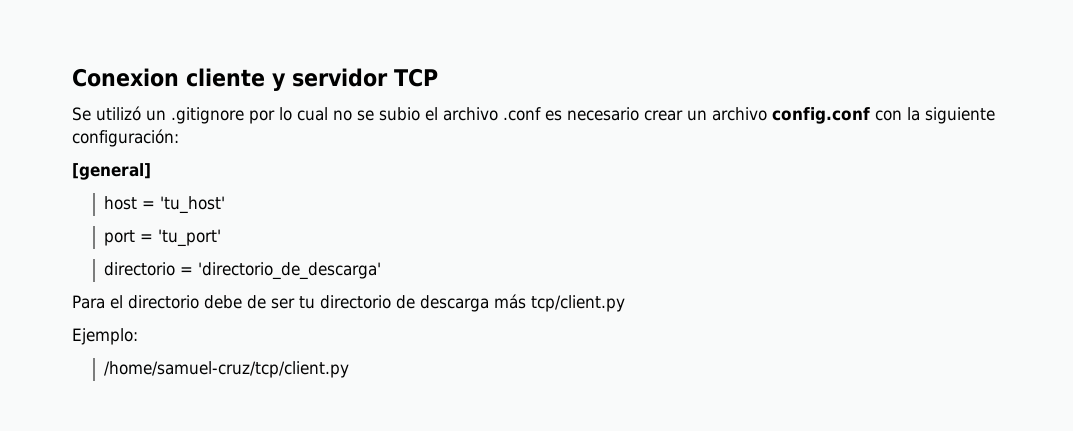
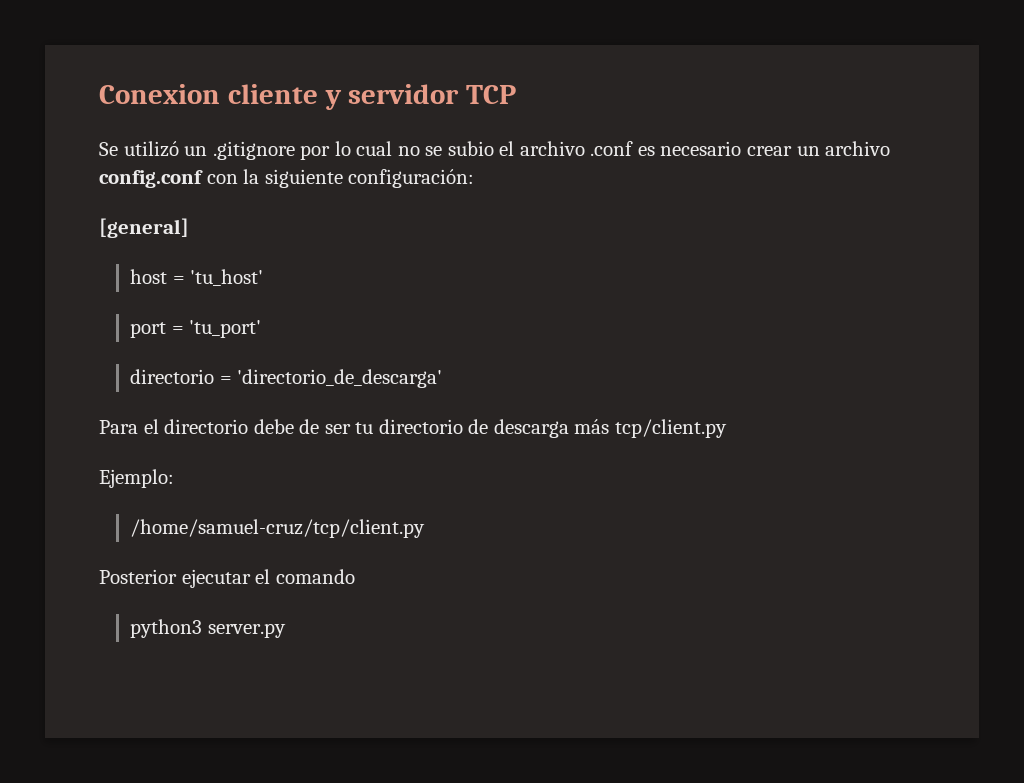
+ Posterior ejecutar el comando
+ python3 server.py

